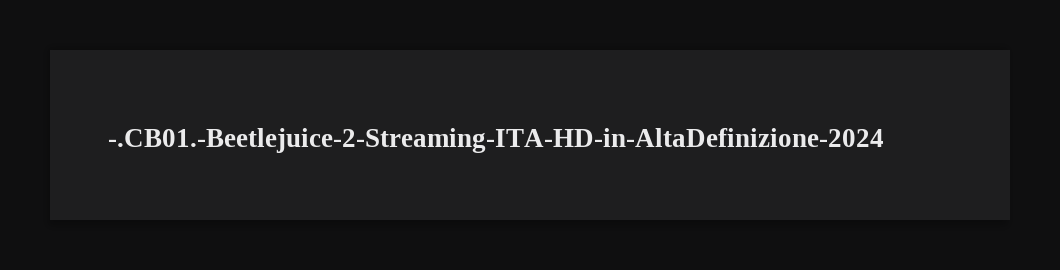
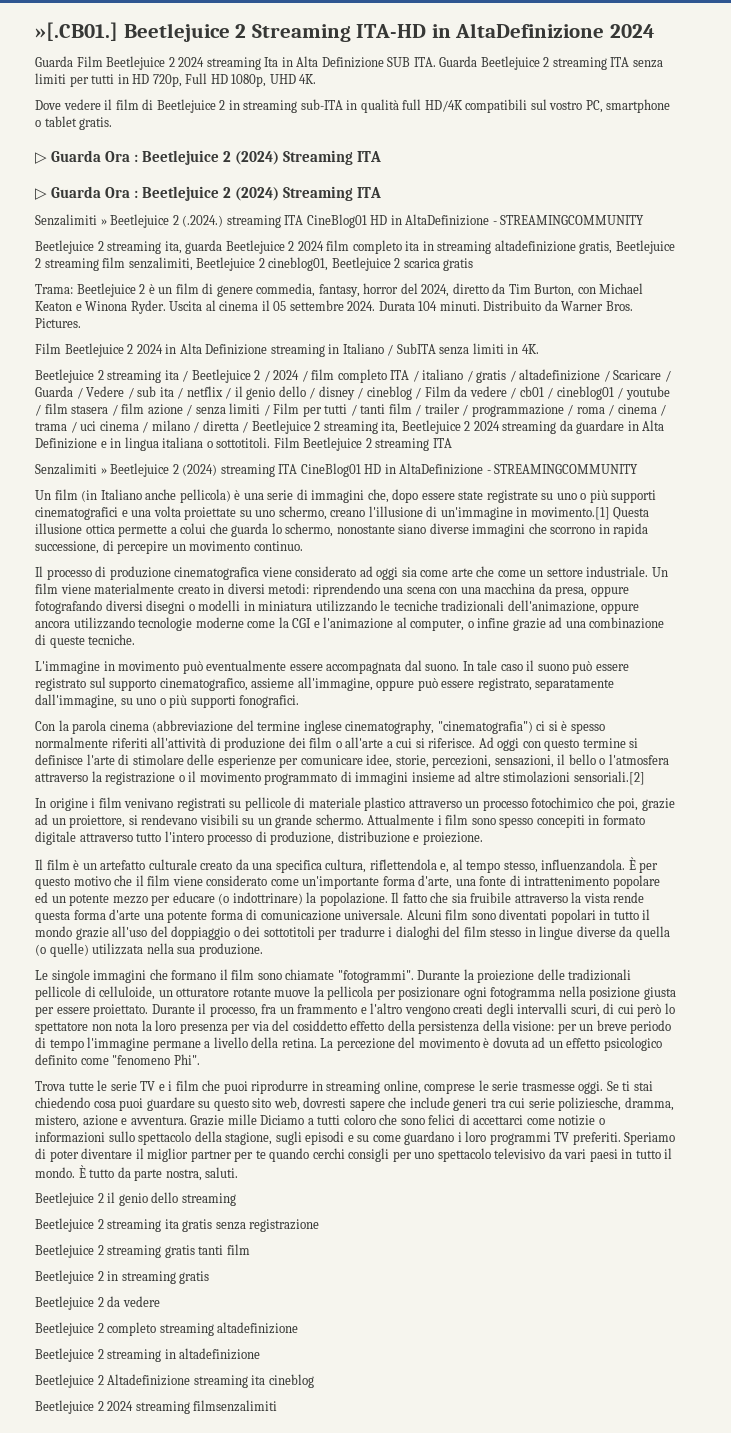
- -.CB01.-Beetlejuice-2-Streaming-ITA-HD-in-AltaDefinizione-2024
+ »[.CB01.] Beetlejuice 2 Streaming ITA-HD in AltaDefinizione 2024
+ Guarda Film Beetlejuice 2 2024 streaming Ita in Alta Definizione SUB ITA. Guarda Beetlejuice 2 streaming ITA senza limiti per tutti in HD 720p, Full HD 1080p, UHD 4K.
+ Dove vedere il film di Beetlejuice 2 in streaming sub-ITA in qualità full HD/4K compatibili sul vostro PC, smartphone o tablet gratis.
+ ▷ Guarda Ora : Beetlejuice 2 (2024) Streaming ITA
+ ▷ Guarda Ora : Beetlejuice 2 (2024) Streaming ITA
+ Senzalimiti » Beetlejuice 2 (.2024.) streaming ITA CineBlog01 HD in AltaDefinizione - STREAMINGCOMMUNITY
+ Beetlejuice 2 streaming ita, guarda Beetlejuice 2 2024 film completo ita in streaming altadefinizione gratis, Beetlejuice 2 streaming film senzalimiti, Beetlejuice 2 cineblog01, Beetlejuice 2 scarica gratis
+ Trama: Beetlejuice 2 è un film di genere commedia, fantasy, horror del 2024, diretto da Tim Burton, con Michael Keaton e Winona Ryder. Uscita al cinema il 05 settembre 2024. Durata 104 minuti. Distribuito da Warner Bros. Pictures.
+ Film Beetlejuice 2 2024 in Alta Definizione streaming in Italiano / SubITA senza limiti in 4K.
+ Beetlejuice 2 streaming ita / Beetlejuice 2 / 2024 / film completo ITA / italiano / gratis / altadefinizione / Scaricare / Guarda / Vedere / sub ita / netflix / il genio dello / disney / cineblog / Film da vedere / cb01 / cineblog01 / youtube / film stasera / film azione / senza limiti / Film per tutti / tanti film / trailer / programmazione / roma / cinema / trama / uci cinema / milano / diretta / Beetlejuice 2 streaming ita, Beetlejuice 2 2024 streaming da guardare in Alta Definizione e in lingua italiana o sottotitoli. Film Beetlejuice 2 streaming ITA
+ Senzalimiti » Beetlejuice 2 (2024) streaming ITA CineBlog01 HD in AltaDefinizione - STREAMINGCOMMUNITY
+ Un film (in Italiano anche pellicola) è una serie di immagini che, dopo essere state registrate su uno o più supporti cinematografici e una volta proiettate su uno schermo, creano l'illusione di un'immagine in movimento.[1] Questa illusione ottica permette a colui che guarda lo schermo, nonostante siano diverse immagini che scorrono in rapida successione, di percepire un movimento continuo.
+ Il processo di produzione cinematografica viene considerato ad oggi sia come arte che come un settore industriale. Un film viene materialmente creato in diversi metodi: riprendendo una scena con una macchina da presa, oppure fotografando diversi disegni o modelli in miniatura utilizzando le tecniche tradizionali dell'animazione, oppure ancora utilizzando tecnologie moderne come la CGI e l'animazione al computer, o infine grazie ad una combinazione di queste tecniche.
+ L'immagine in movimento può eventualmente essere accompagnata dal suono. In tale caso il suono può essere registrato sul supporto cinematografico, assieme all'immagine, oppure può essere registrato, separatamente dall'immagine, su uno o più supporti fonografici.
+ Con la parola cinema (abbreviazione del termine inglese cinematography, "cinematografia") ci si è spesso normalmente riferiti all'attività di produzione dei film o all'arte a cui si riferisce. Ad oggi con questo termine si definisce l'arte di stimolare delle esperienze per comunicare idee, storie, percezioni, sensazioni, il bello o l'atmosfera attraverso la registrazione o il movimento programmato di immagini insieme ad altre stimolazioni sensoriali.[2]
+ In origine i film venivano registrati su pellicole di materiale plastico attraverso un processo fotochimico che poi, grazie ad un proiettore, si rendevano visibili su un grande schermo. Attualmente i film sono spesso concepiti in formato digitale attraverso tutto l'intero processo di produzione, distribuzione e proiezione.
+ Il film è un artefatto culturale creato da una specifica cultura, riflettendola e, al tempo stesso, influenzandola. È per questo motivo che il film viene considerato come un'importante forma d'arte, una fonte di intrattenimento popolare ed un potente mezzo per educare (o indottrinare) la popolazione. Il fatto che sia fruibile attraverso la vista rende questa forma d'arte una potente forma di comunicazione universale. Alcuni film sono diventati popolari in tutto il mondo grazie all'uso del doppiaggio o dei sottotitoli per tradurre i dialoghi del film stesso in lingue diverse da quella (o quelle) utilizzata nella sua produzione.
+ Le singole immagini che formano il film sono chiamate "fotogrammi". Durante la proiezione delle tradizionali pellicole di celluloide, un otturatore rotante muove la pellicola per posizionare ogni fotogramma nella posizione giusta per essere proiettato. Durante il processo, fra un frammento e l'altro vengono creati degli intervalli scuri, di cui però lo spettatore non nota la loro presenza per via del cosiddetto effetto della persistenza della visione: per un breve periodo di tempo l'immagine permane a livello della retina. La percezione del movimento è dovuta ad un effetto psicologico definito come "fenomeno Phi".
+ Trova tutte le serie TV e i film che puoi riprodurre in streaming online, comprese le serie trasmesse oggi. Se ti stai chiedendo cosa puoi guardare su questo sito web, dovresti sapere che include generi tra cui serie poliziesche, dramma, mistero, azione e avventura. Grazie mille Diciamo a tutti coloro che sono felici di accettarci come notizie o informazioni sullo spettacolo della stagione, sugli episodi e su come guardano i loro programmi TV preferiti. Speriamo di poter diventare il miglior partner per te quando cerchi consigli per uno spettacolo televisivo da vari paesi in tutto il mondo. È tutto da parte nostra, saluti.
+ Beetlejuice 2 il genio dello streaming
+ Beetlejuice 2 streaming ita gratis senza registrazione
+ Beetlejuice 2 streaming gratis tanti film
+ Beetlejuice 2 in streaming gratis
+ Beetlejuice 2 da vedere
+ Beetlejuice 2 completo streaming altadefinizione
+ Beetlejuice 2 streaming in altadefinizione
+ Beetlejuice 2 Altadefinizione streaming ita cineblog
+ Beetlejuice 2 2024 streaming filmsenzalimiti

